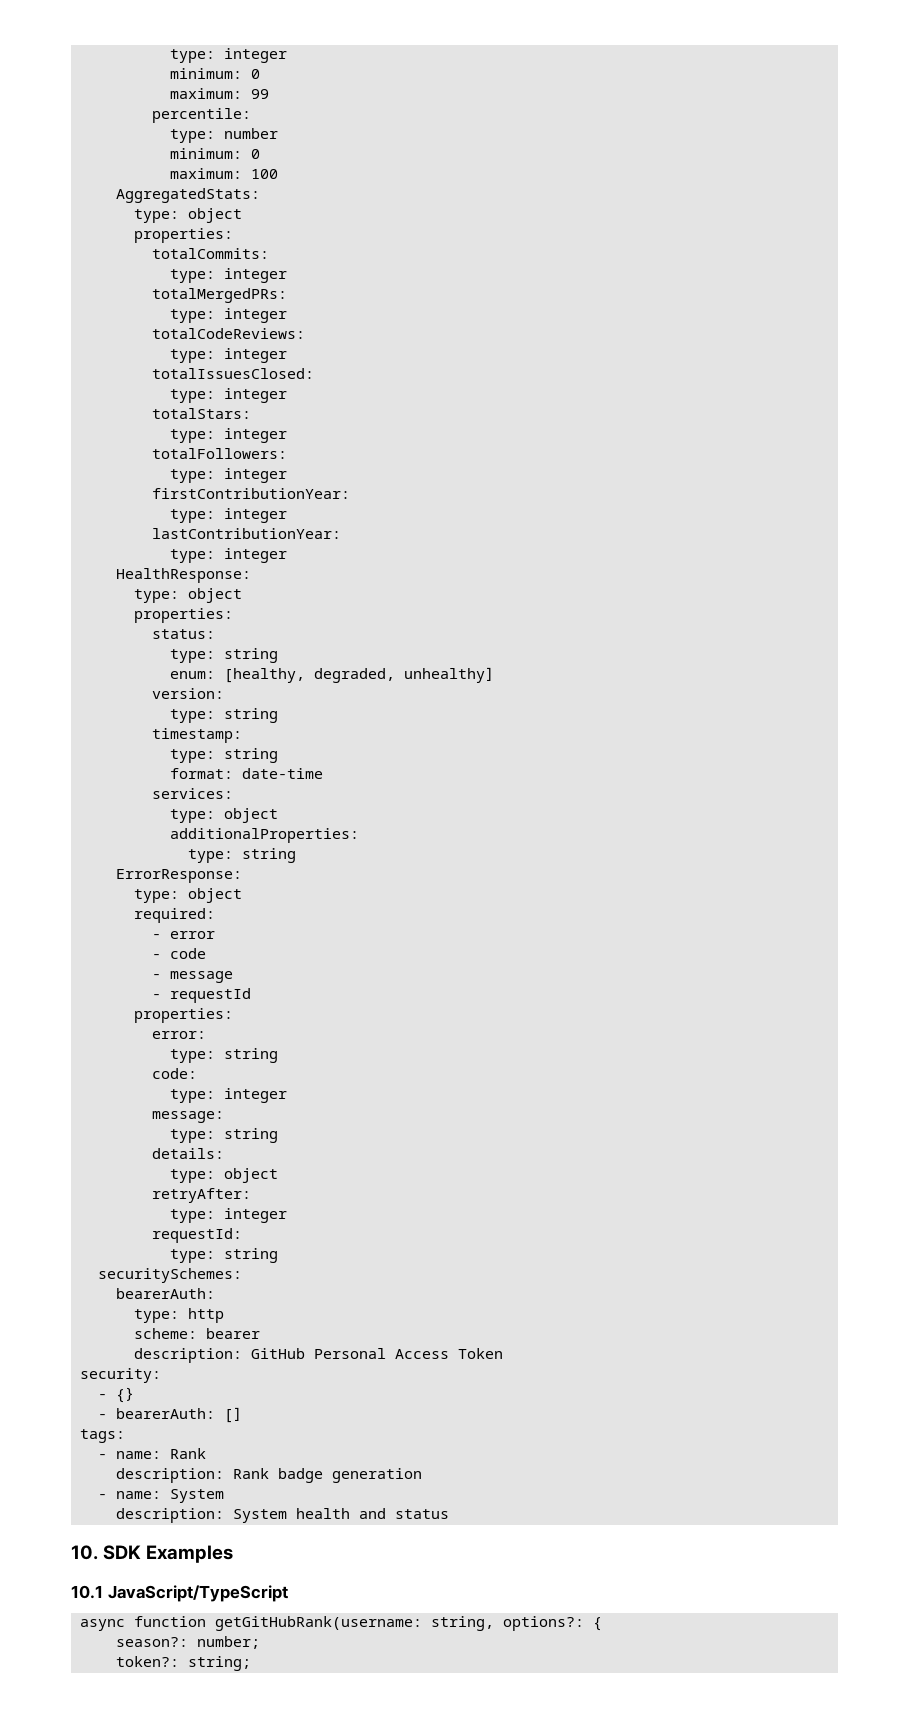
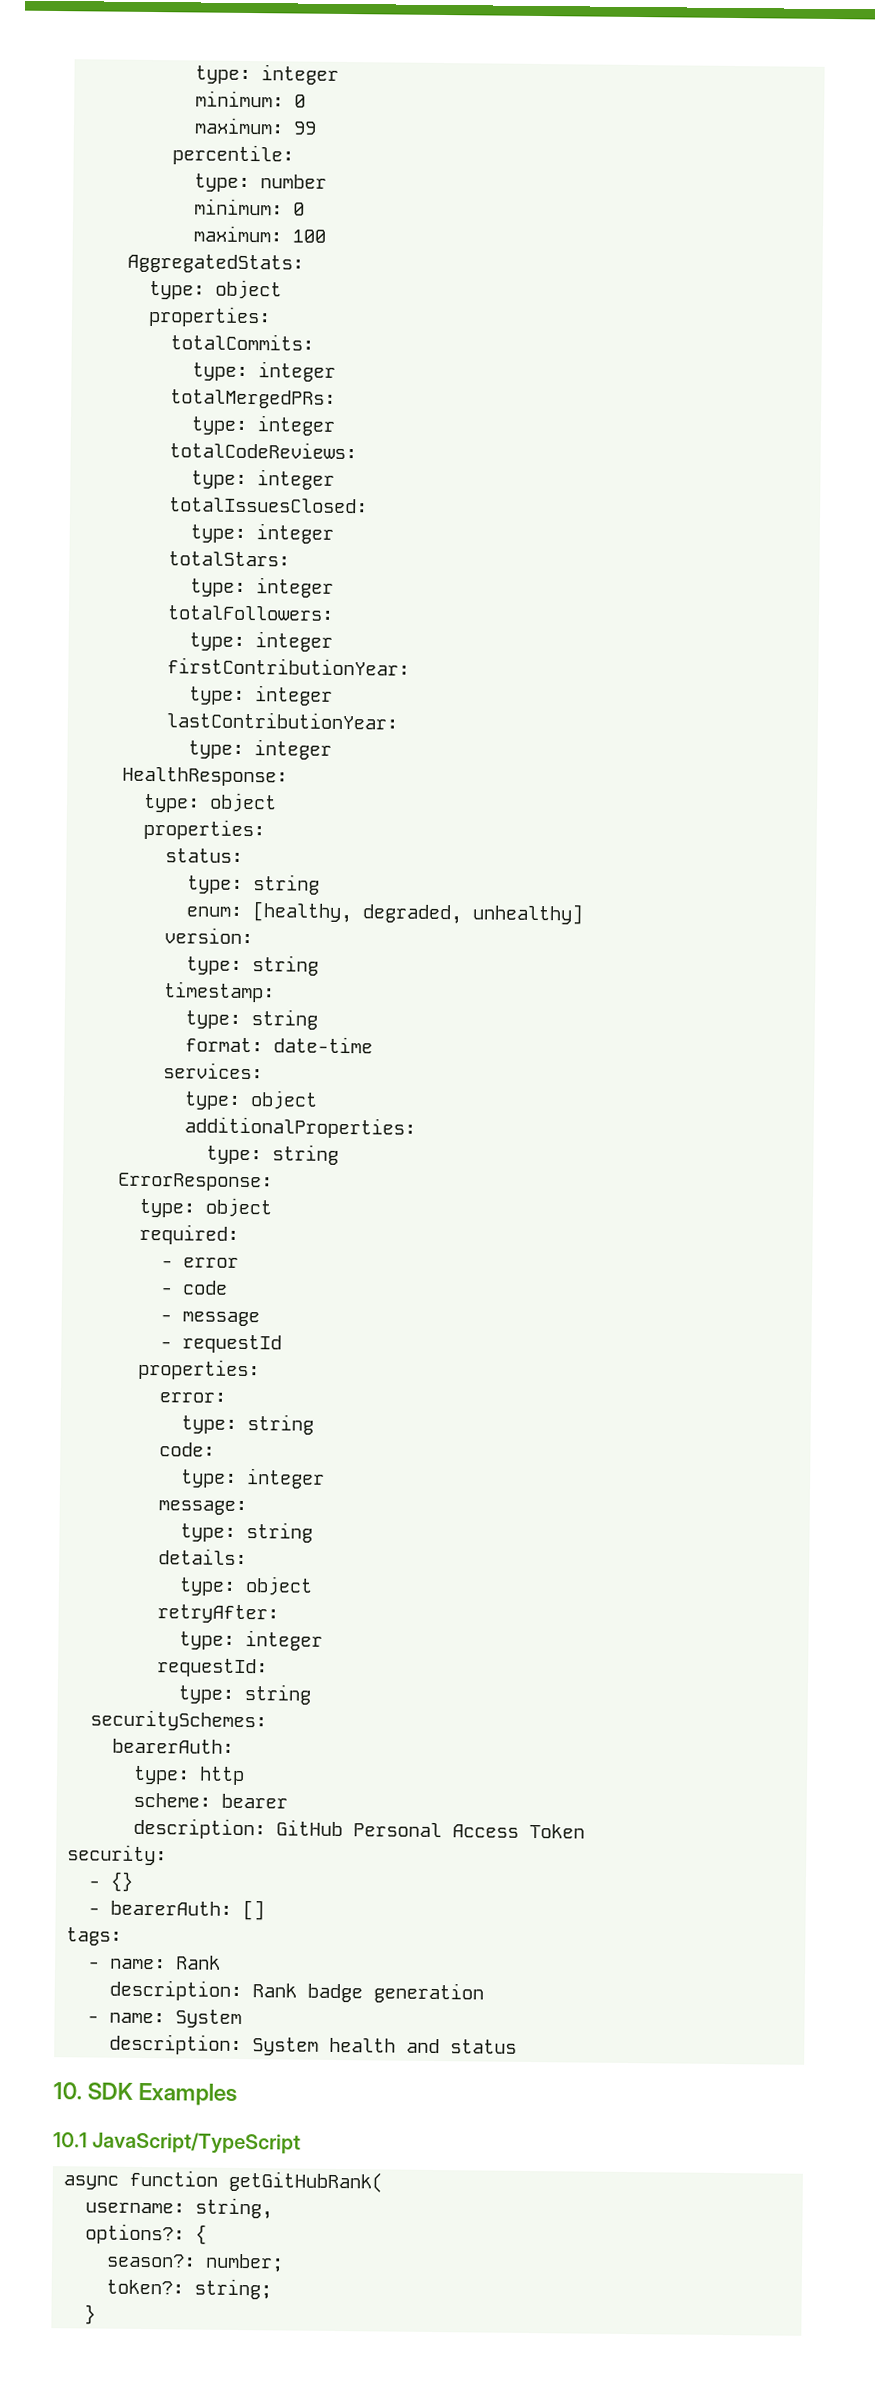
- async function getGitHubRank(username: string, options?: {
+ async function getGitHubRank(
+ username: string,
+ options?: {
+ }

